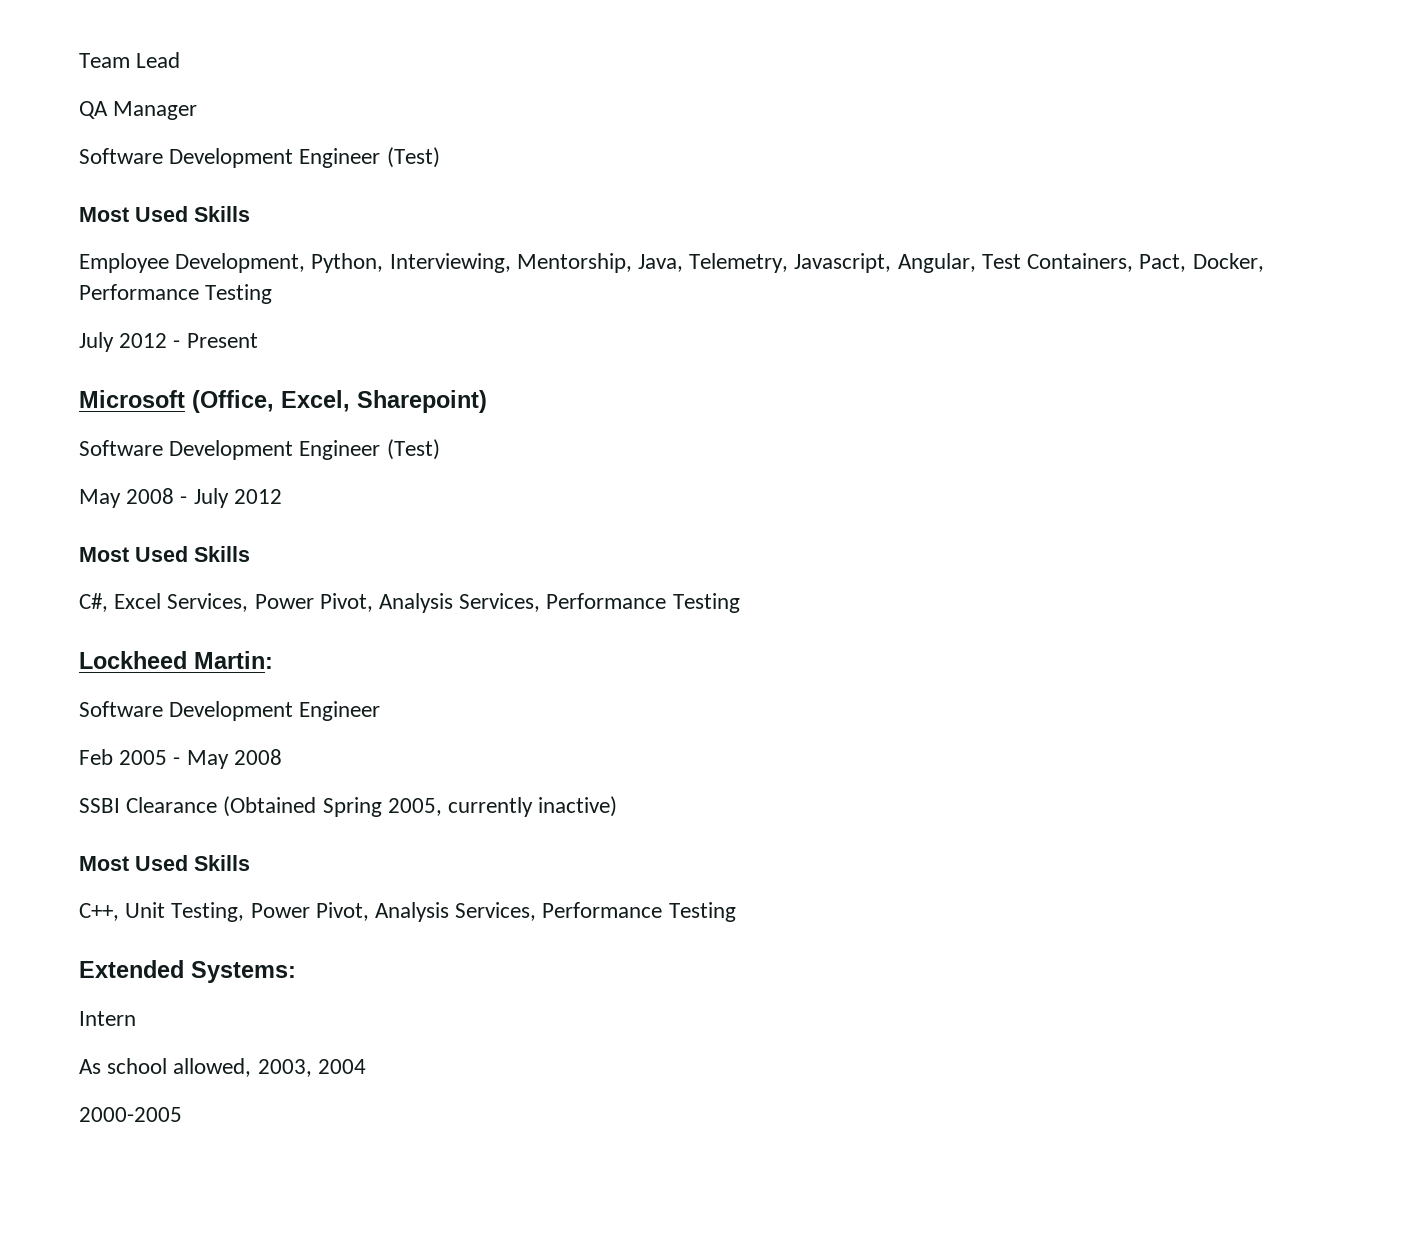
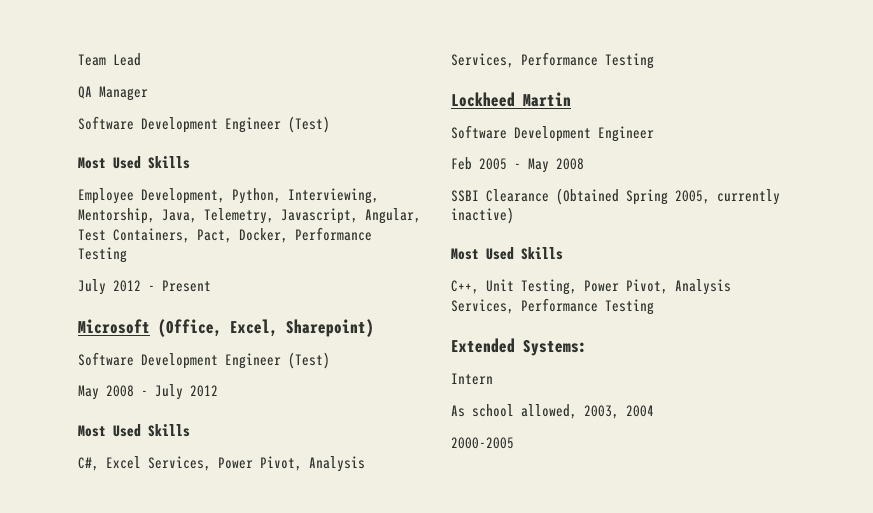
- Lockheed Martin:
+ Lockheed Martin

